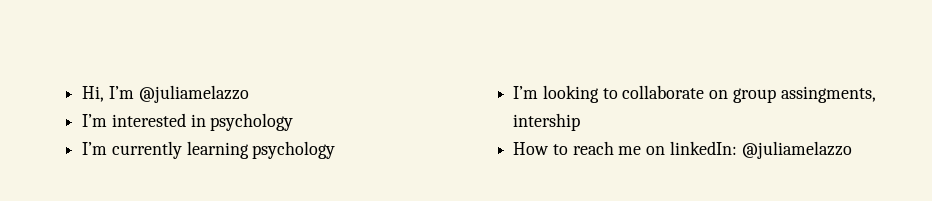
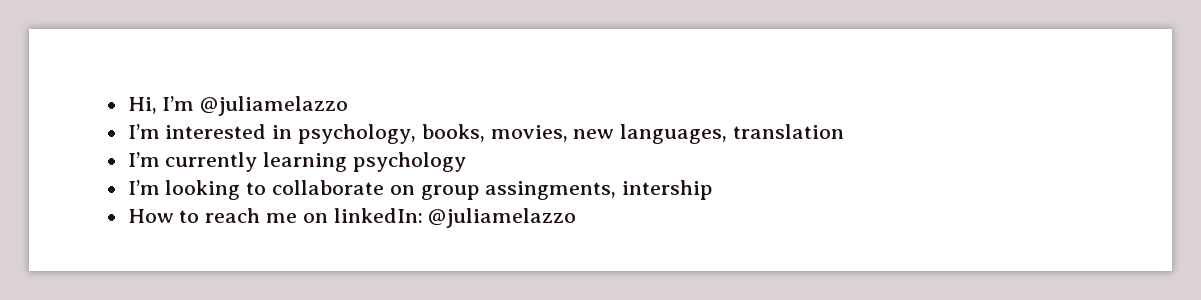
- I’m interested in psychology
+ I’m interested in psychology, books, movies, new languages, translation

